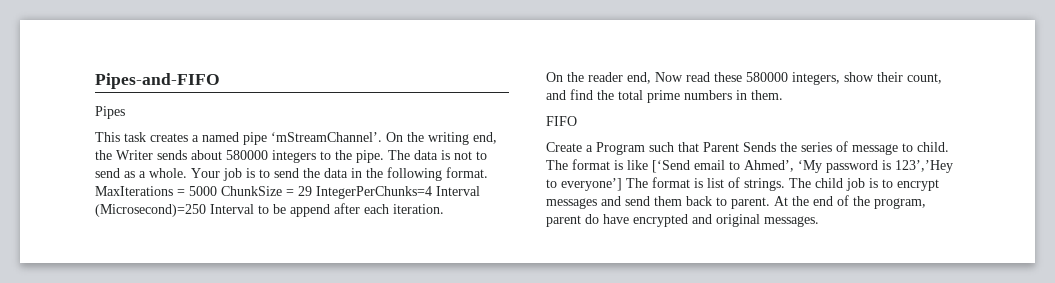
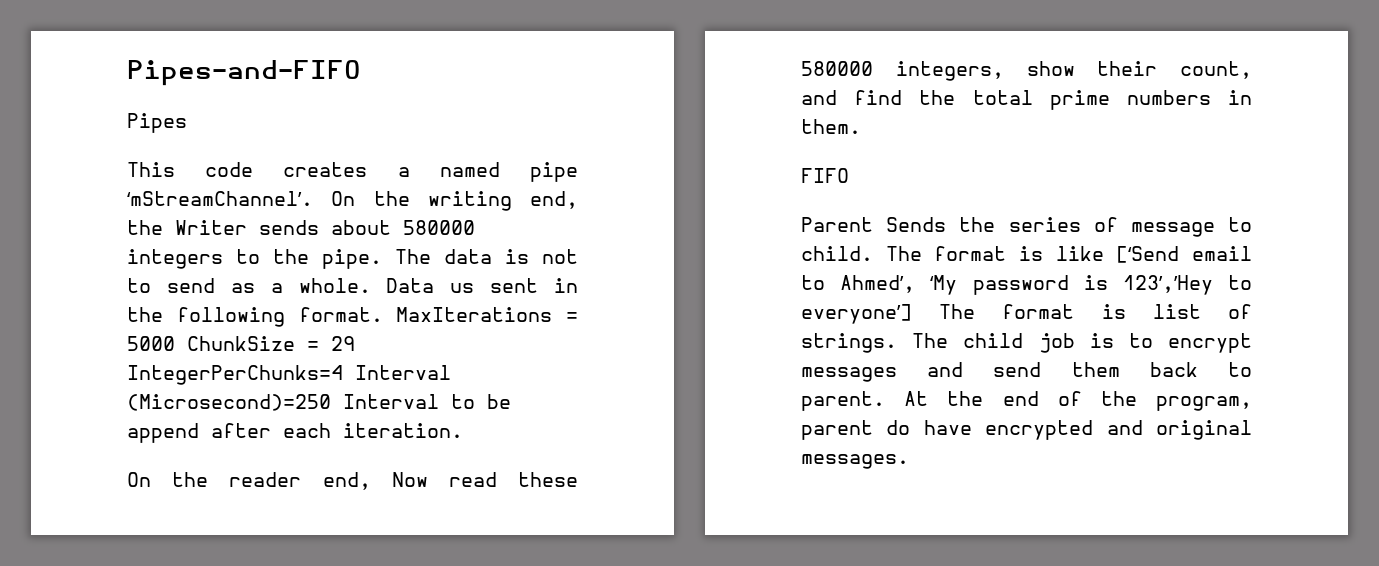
- This task creates a named pipe ‘mStreamChannel’.
+ This code creates a named pipe ‘mStreamChannel’.
- Your job is to send the data in the following format.
+ Data us sent in the following format.
- Create a Program such that Parent Sends the series of message to child.
+ Parent Sends the series of message to child.

